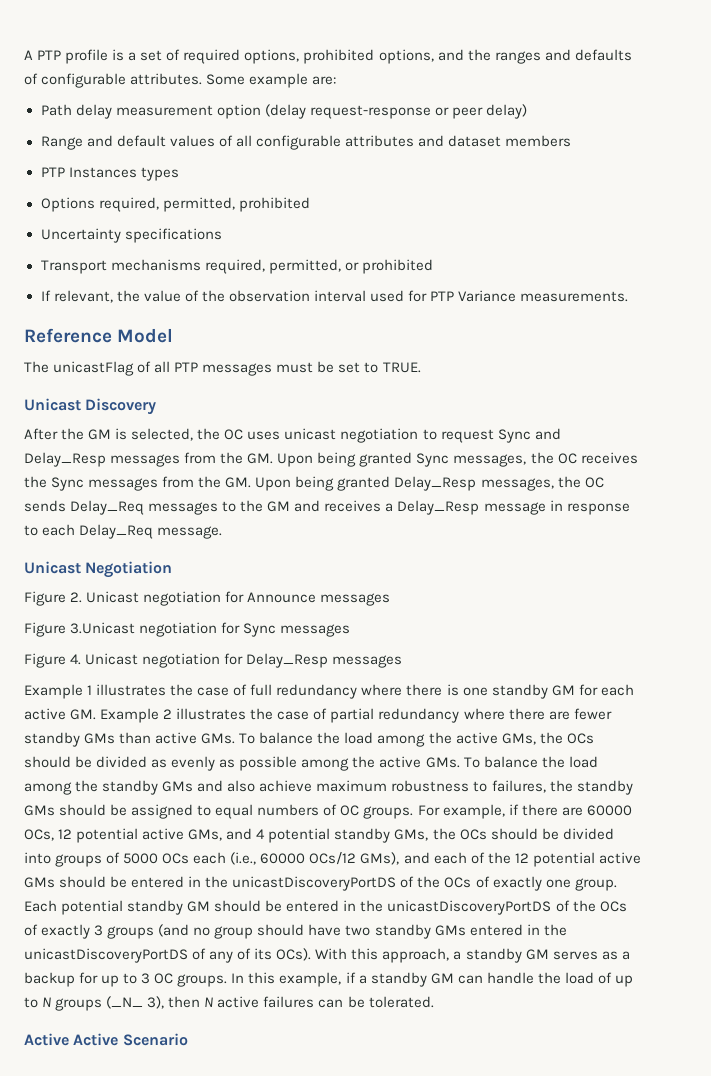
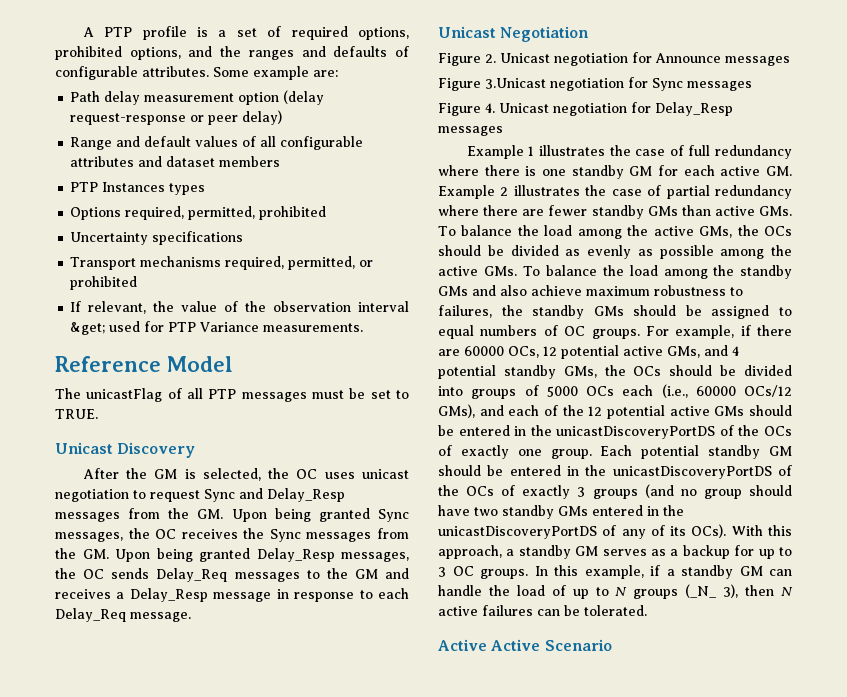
- If relevant, the value of the observation interval used for PTP Variance measurements.
+ If relevant, the value of the observation interval &get; used for PTP Variance measurements.

